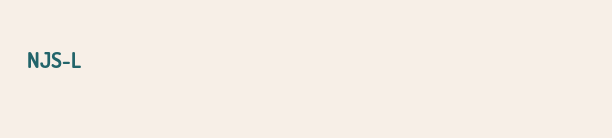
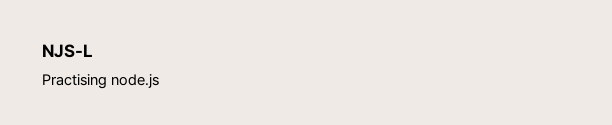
+ Practising node.js

